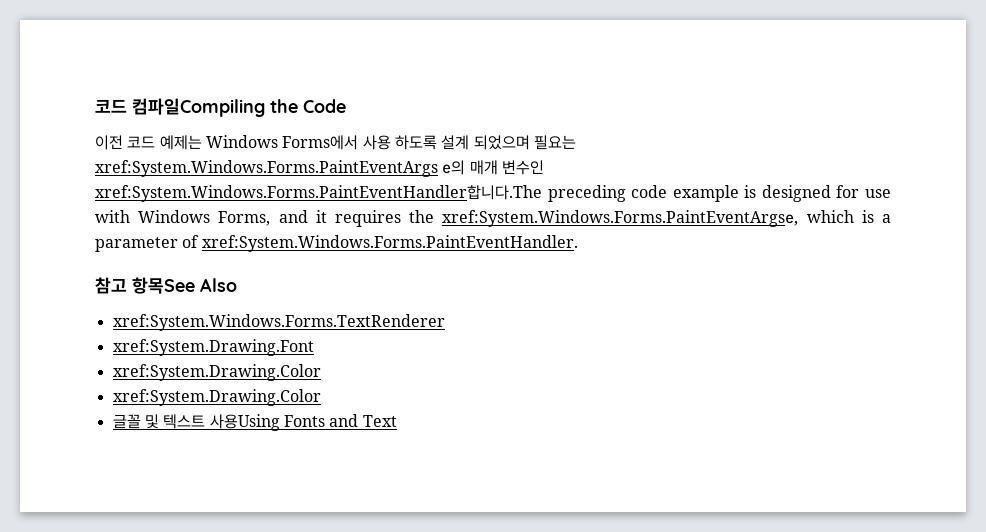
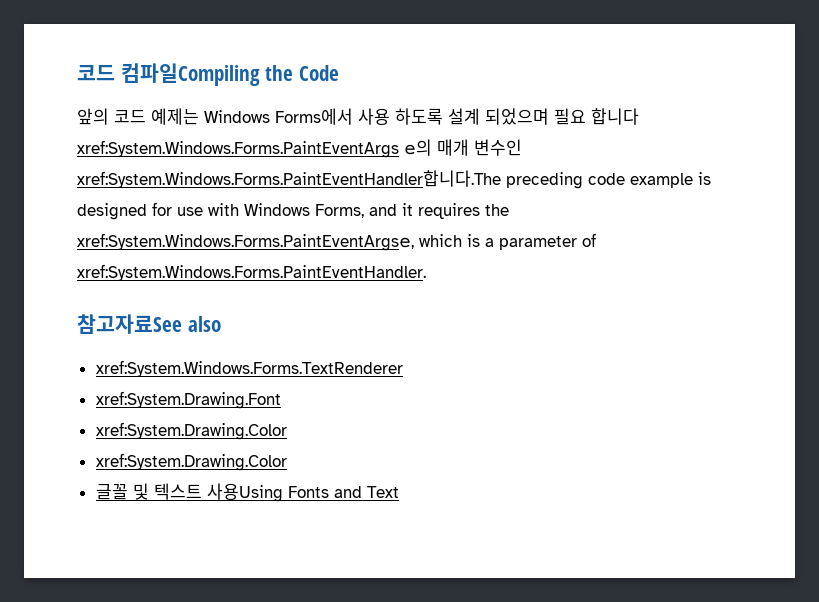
- 이전 코드 예제는 Windows Forms에서 사용 하도록 설계 되었으며 필요는 xref:System.Windows.Forms.PaintEventArgs e의 매개 변수인 xref:System.Windows.Forms.PaintEventHandler합니다.The preceding code example is designed for use with Windows Forms, and it requires the xref:System.Windows.Forms.PaintEventArgse, which is a parameter of xref:System.Windows.Forms.PaintEventHandler.
+ 앞의 코드 예제는 Windows Forms에서 사용 하도록 설계 되었으며 필요 합니다 xref:System.Windows.Forms.PaintEventArgs e의 매개 변수인 xref:System.Windows.Forms.PaintEventHandler합니다.The preceding code example is designed for use with Windows Forms, and it requires the xref:System.Windows.Forms.PaintEventArgse, which is a parameter of xref:System.Windows.Forms.PaintEventHandler.
- 참고 항목See Also
+ 참고자료See also

